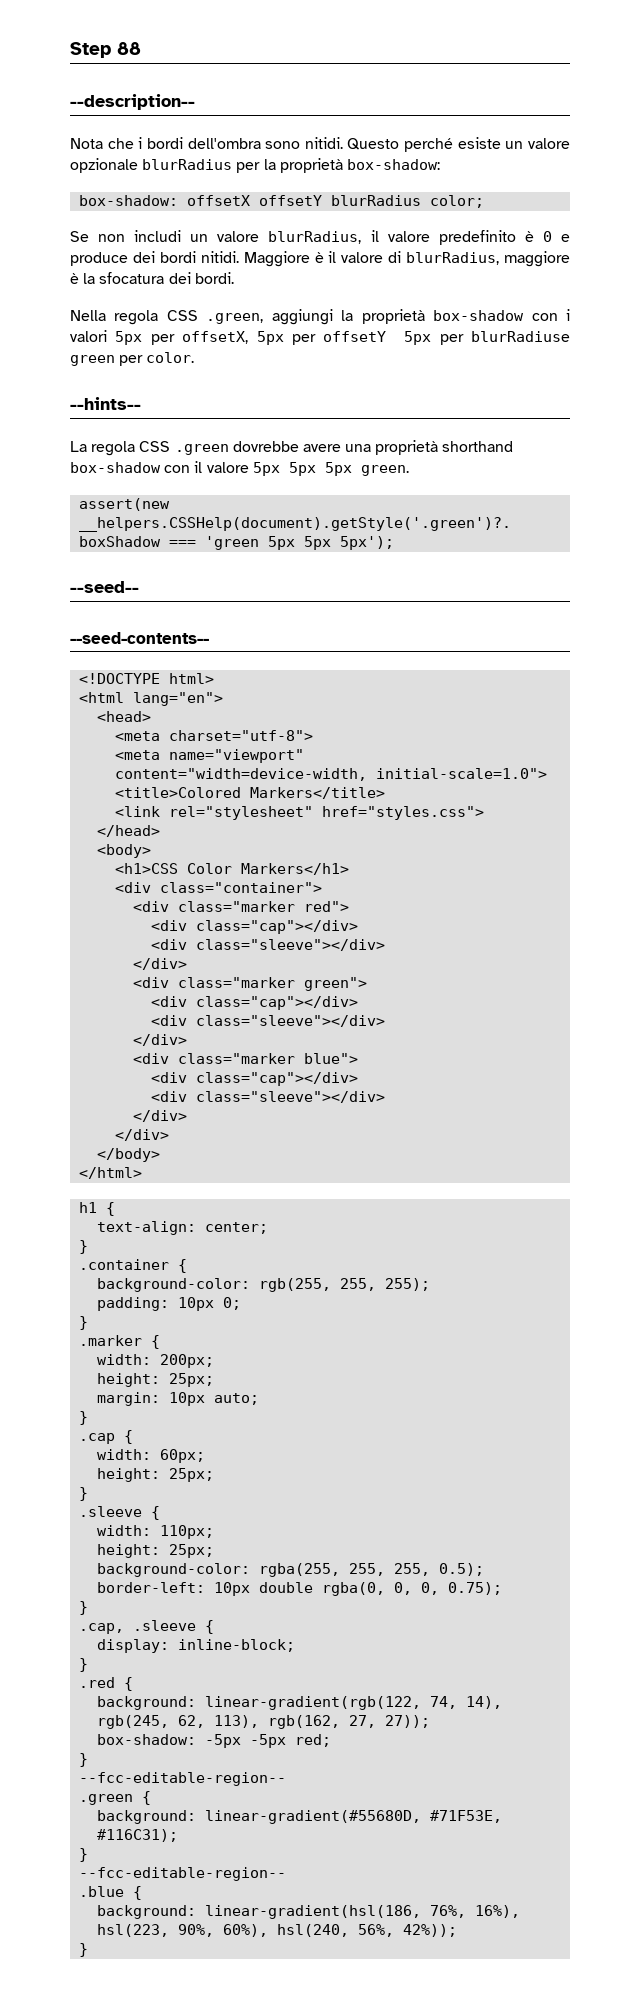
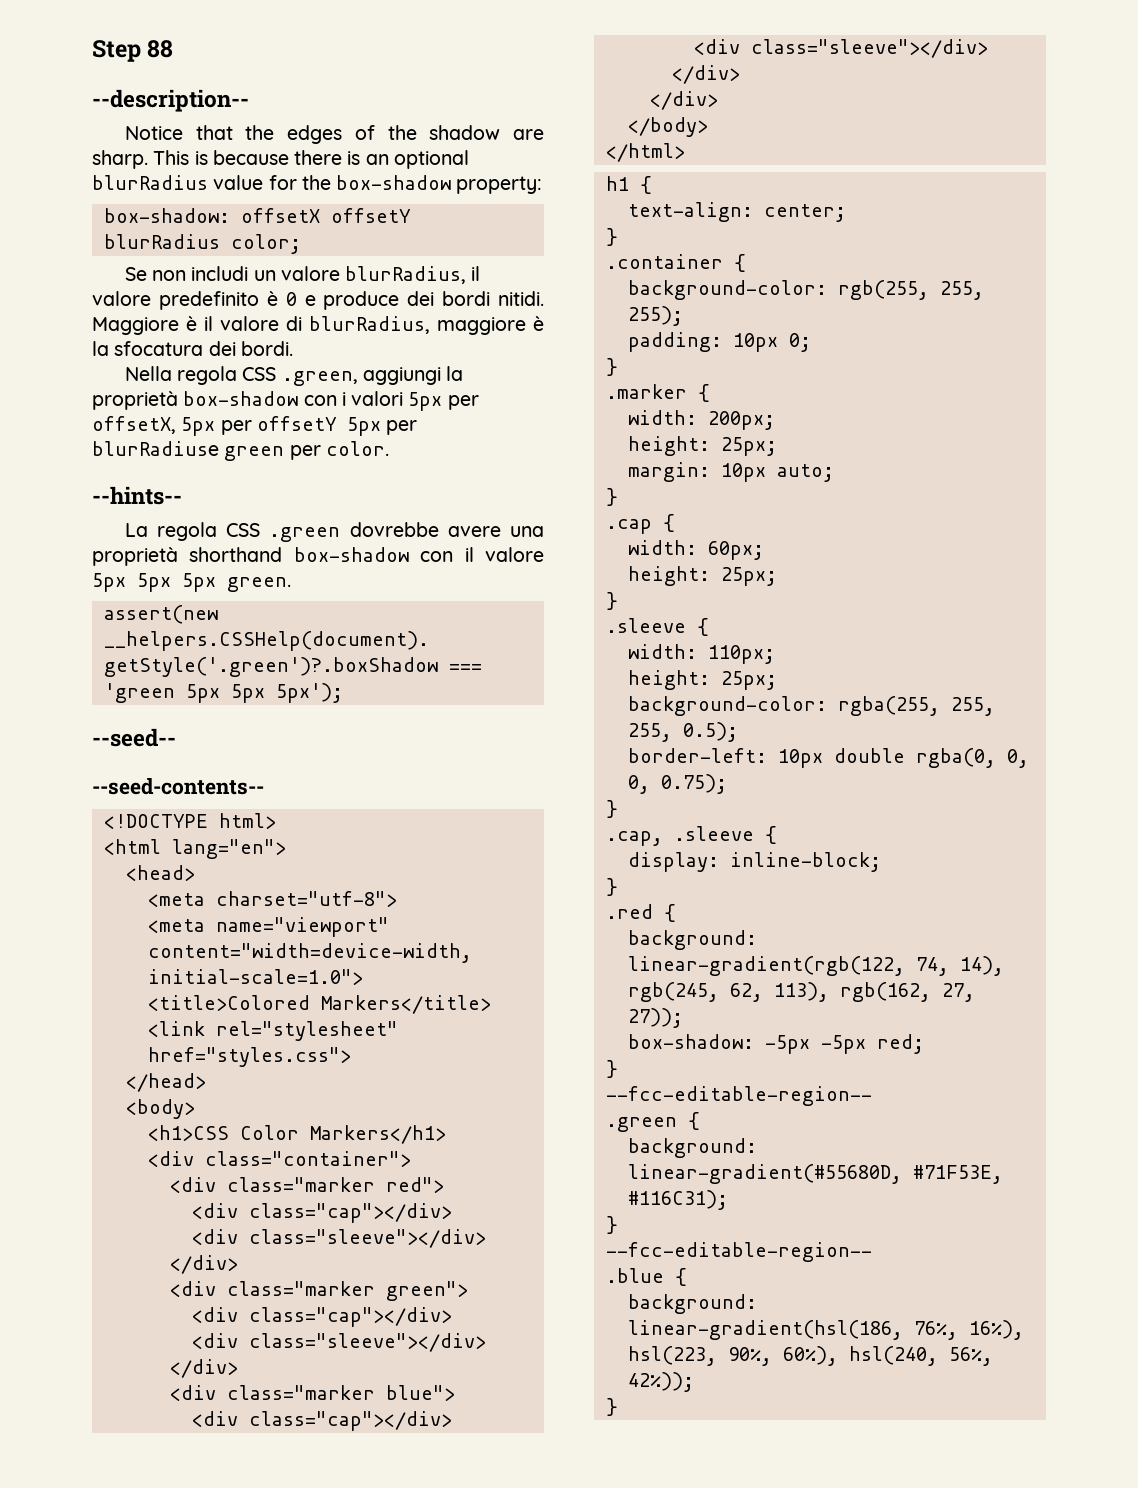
- Nota che i bordi dell'ombra sono nitidi. Questo perché esiste un valore opzionale blurRadius per la proprietà box-shadow:
+ Notice that the edges of the shadow are sharp. This is because there is an optional blurRadius value for the box-shadow property:

